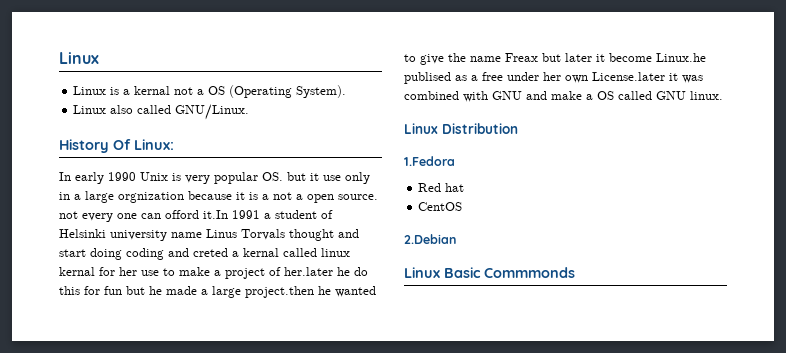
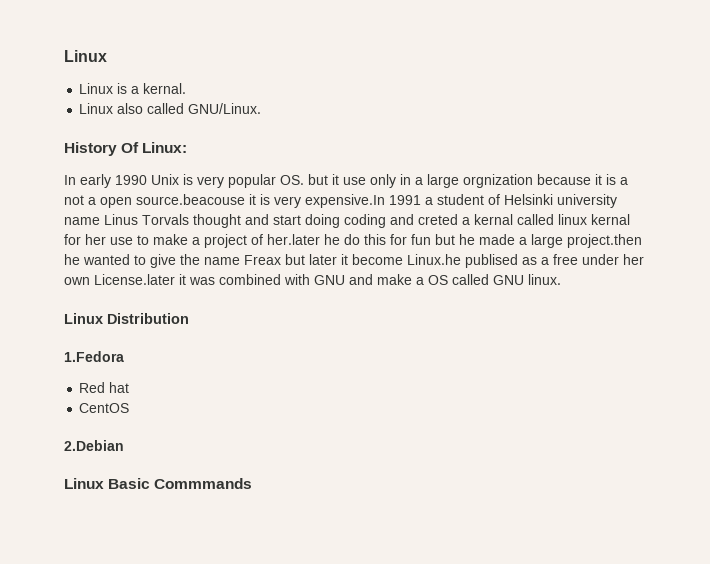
- Linux is a kernal not a OS (Operating System).
+ Linux is a kernal.
- In early 1990 Unix is very popular OS. but it use only in a large orgnization because it is a not a open source. not every one can offord it.In 1991 a student of Helsinki university name Linus Torvals thought and start doing coding and creted a kernal called linux kernal for her use to make a project of her.later he do this for fun but he made a large project.then he wanted to give the name Freax but later it become Linux.he publised as a free under her own License.later it was combined with GNU and make a OS called GNU linux.
+ In early 1990 Unix is very popular OS. but it use only in a large orgnization because it is a not a open source.beacouse it is very expensive.In 1991 a student of Helsinki university name Linus Torvals thought and start doing coding and creted a kernal called linux kernal for her use to make a project of her.later he do this for fun but he made a large project.then he wanted to give the name Freax but later it become Linux.he publised as a free under her own License.later it was combined with GNU and make a OS called GNU linux.
- Linux Basic Commmonds
+ Linux Basic Commmands

